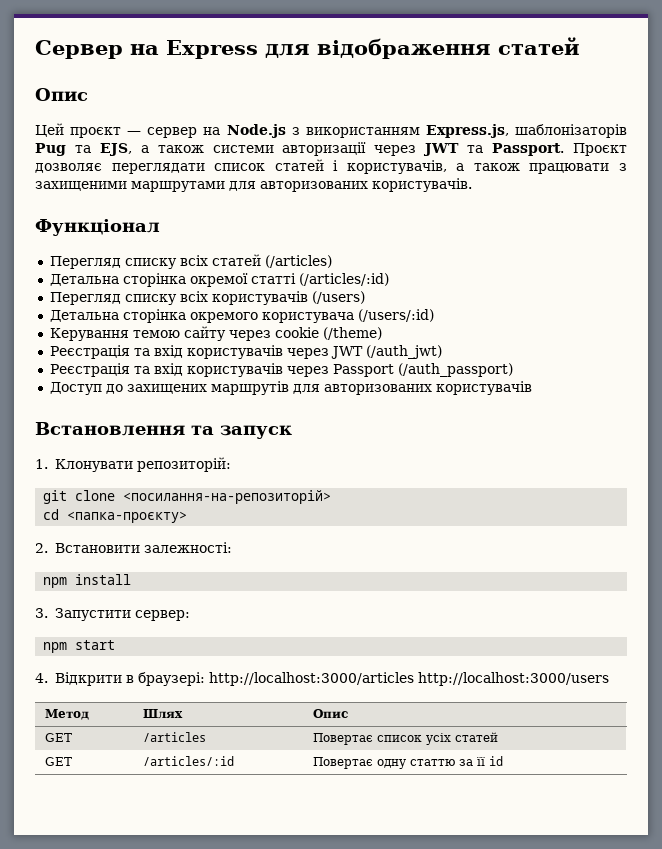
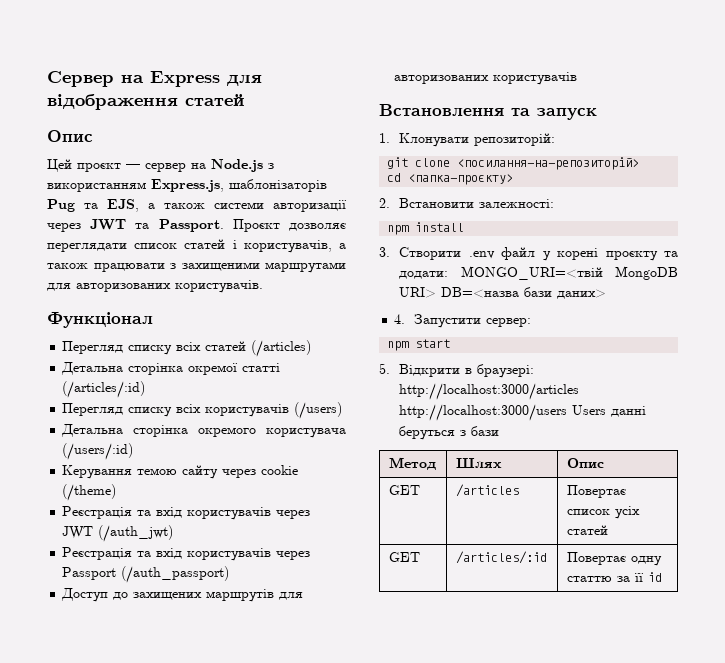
- 3. Запустити сервер:
+ 3. Створити .env файл у корені проєкту та додати: MONGO_URI=<твій MongoDB URI> DB=<назва бази даних>
+ 4. Запустити сервер:
- 4. Відкрити в браузері: http://localhost:3000/articles http://localhost:3000/users
+ 5. Відкрити в браузері: http://localhost:3000/articles http://localhost:3000/users Users данні беруться з бази

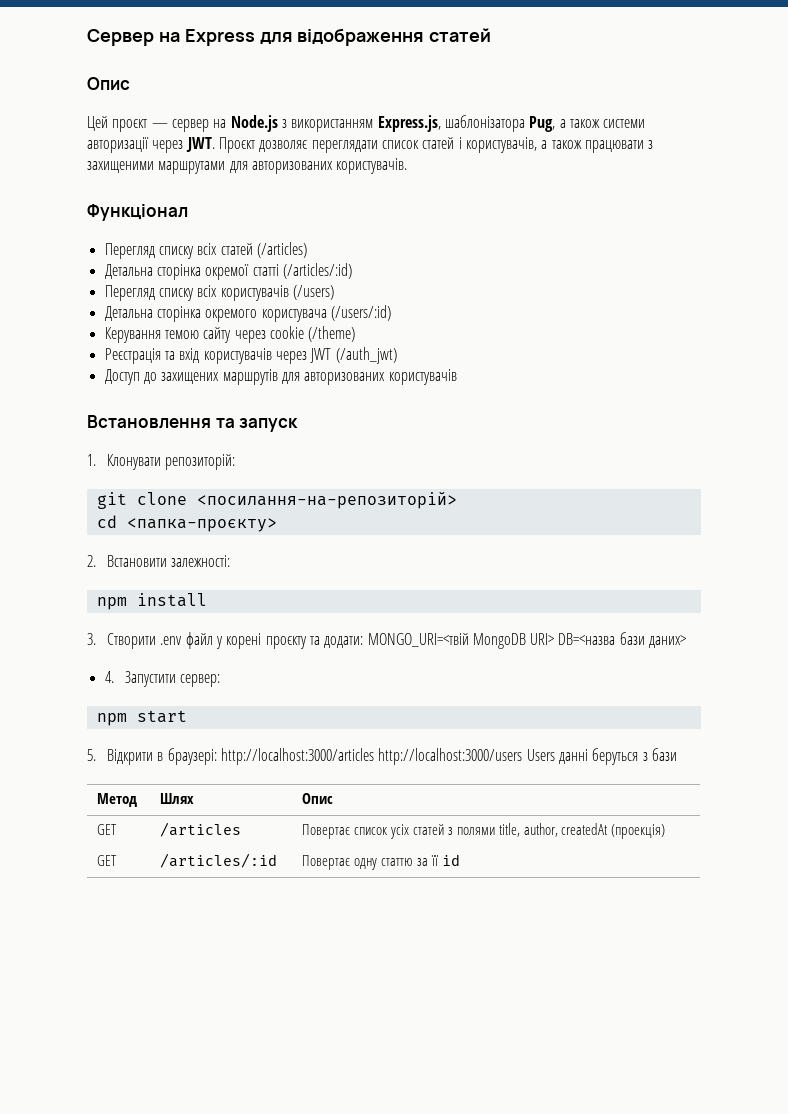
- Цей проєкт — сервер на Node.js з використанням Express.js, шаблонізаторів Pug та EJS, а також системи авторизації через JWT та Passport. Проєкт дозволяє переглядати список статей і користувачів, а також працювати з захищеними маршрутами для авторизованих користувачів.
+ Цей проєкт — сервер на Node.js з використанням Express.js, шаблонізатора Pug, а також системи авторизації через JWT. Проєкт дозволяє переглядати список статей і користувачів, а також працювати з захищеними маршрутами для авторизованих користувачів.
- Реєстрація та вхід користувачів через Passport (/auth_passport)
- GET | /articles | Повертає список усіх статей
+ GET | /articles | Повертає список усіх статей з полями title, author, createdAt (проекція)

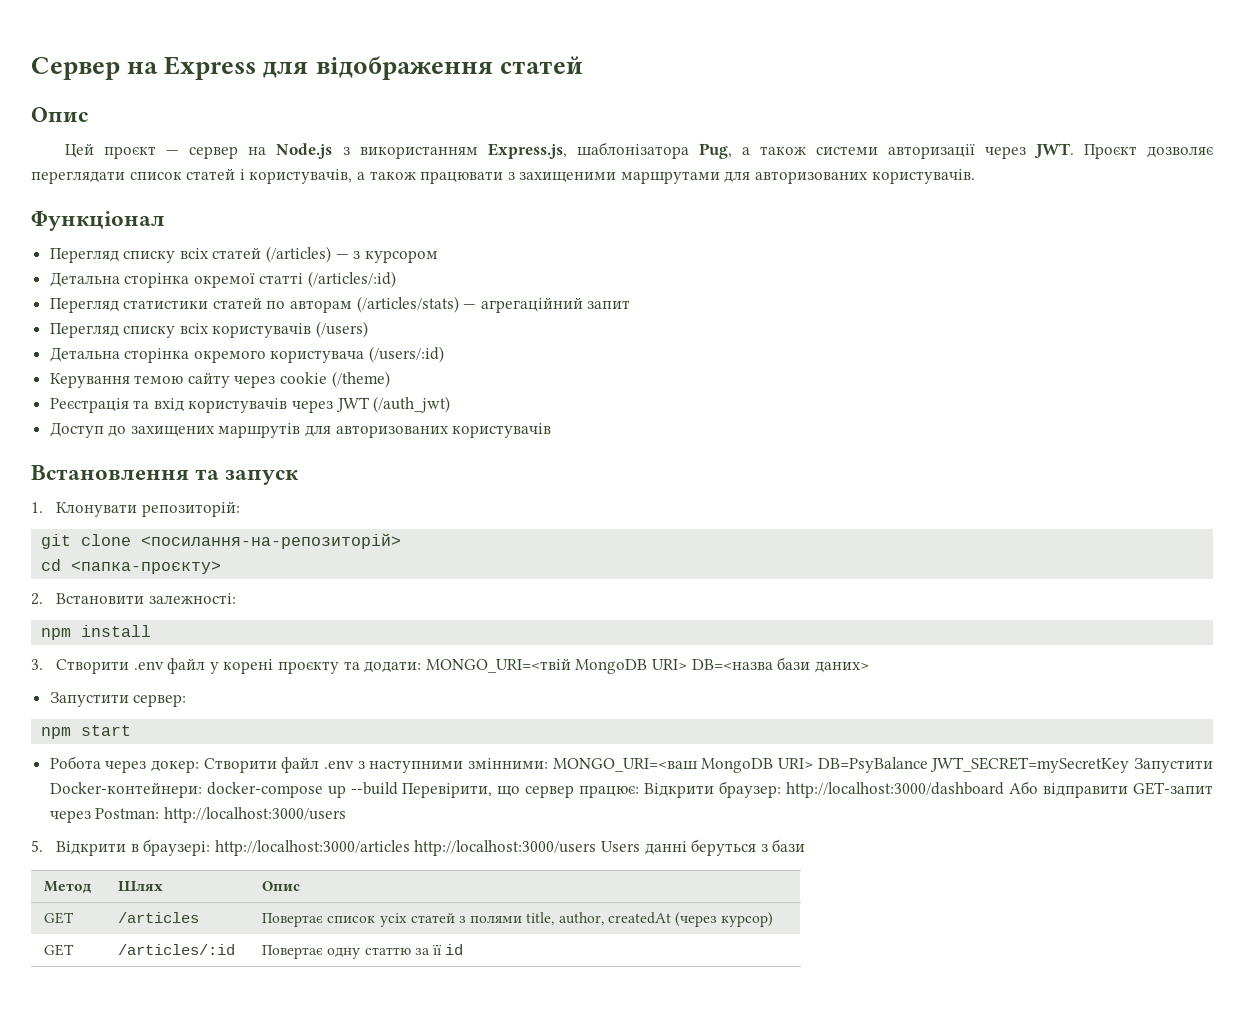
- Перегляд списку всіх статей (/articles)
+ Перегляд списку всіх статей (/articles) — з курсором
+ Перегляд статистики статей по авторам (/articles/stats) — агрегаційний запит
- 4. Запустити сервер:
+ Запустити сервер:
+ Робота через докер: Створити файл .env з наступними змінними: MONGO_URI=<ваш MongoDB URI> DB=PsyBalance JWT_SECRET=mySecretKey Запустити Docker-контейнери: docker-compose up --build Перевірити, що сервер працює: Відкрити браузер: http://localhost:3000/dashboard Або відправити GET-запит через Postman: http://localhost:3000/users
- GET | /articles | Повертає список усіх статей з полями title, author, createdAt (проекція)
+ GET | /articles | Повертає список усіх статей з полями title, author, createdAt (через курсор)

